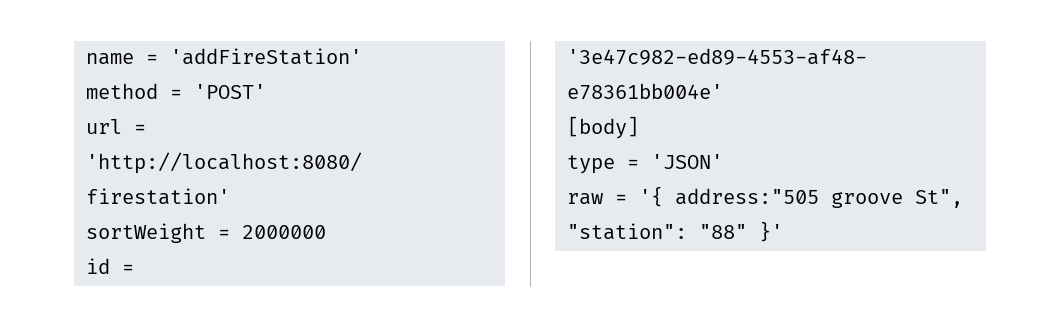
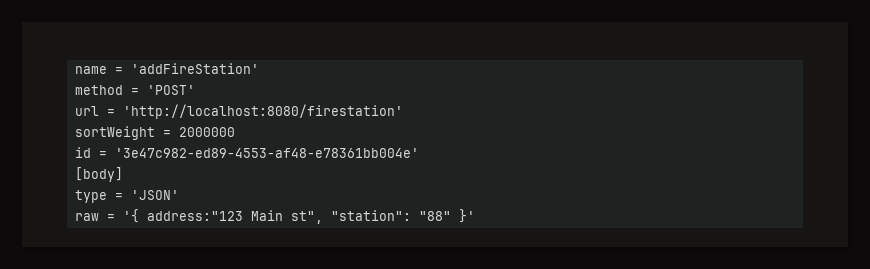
- raw = '{ address:"505 groove St", "station": "88" }'
+ raw = '{ address:"123 Main st", "station": "88" }'

